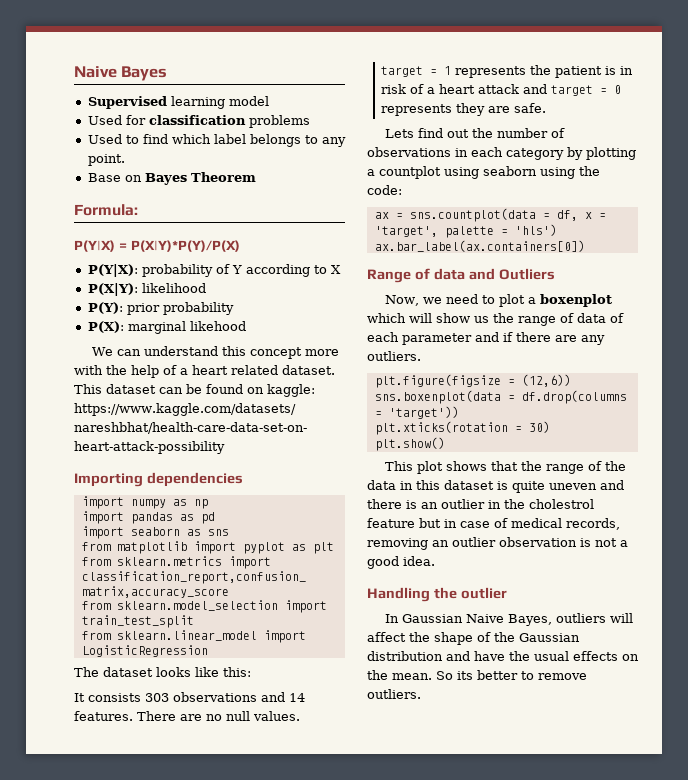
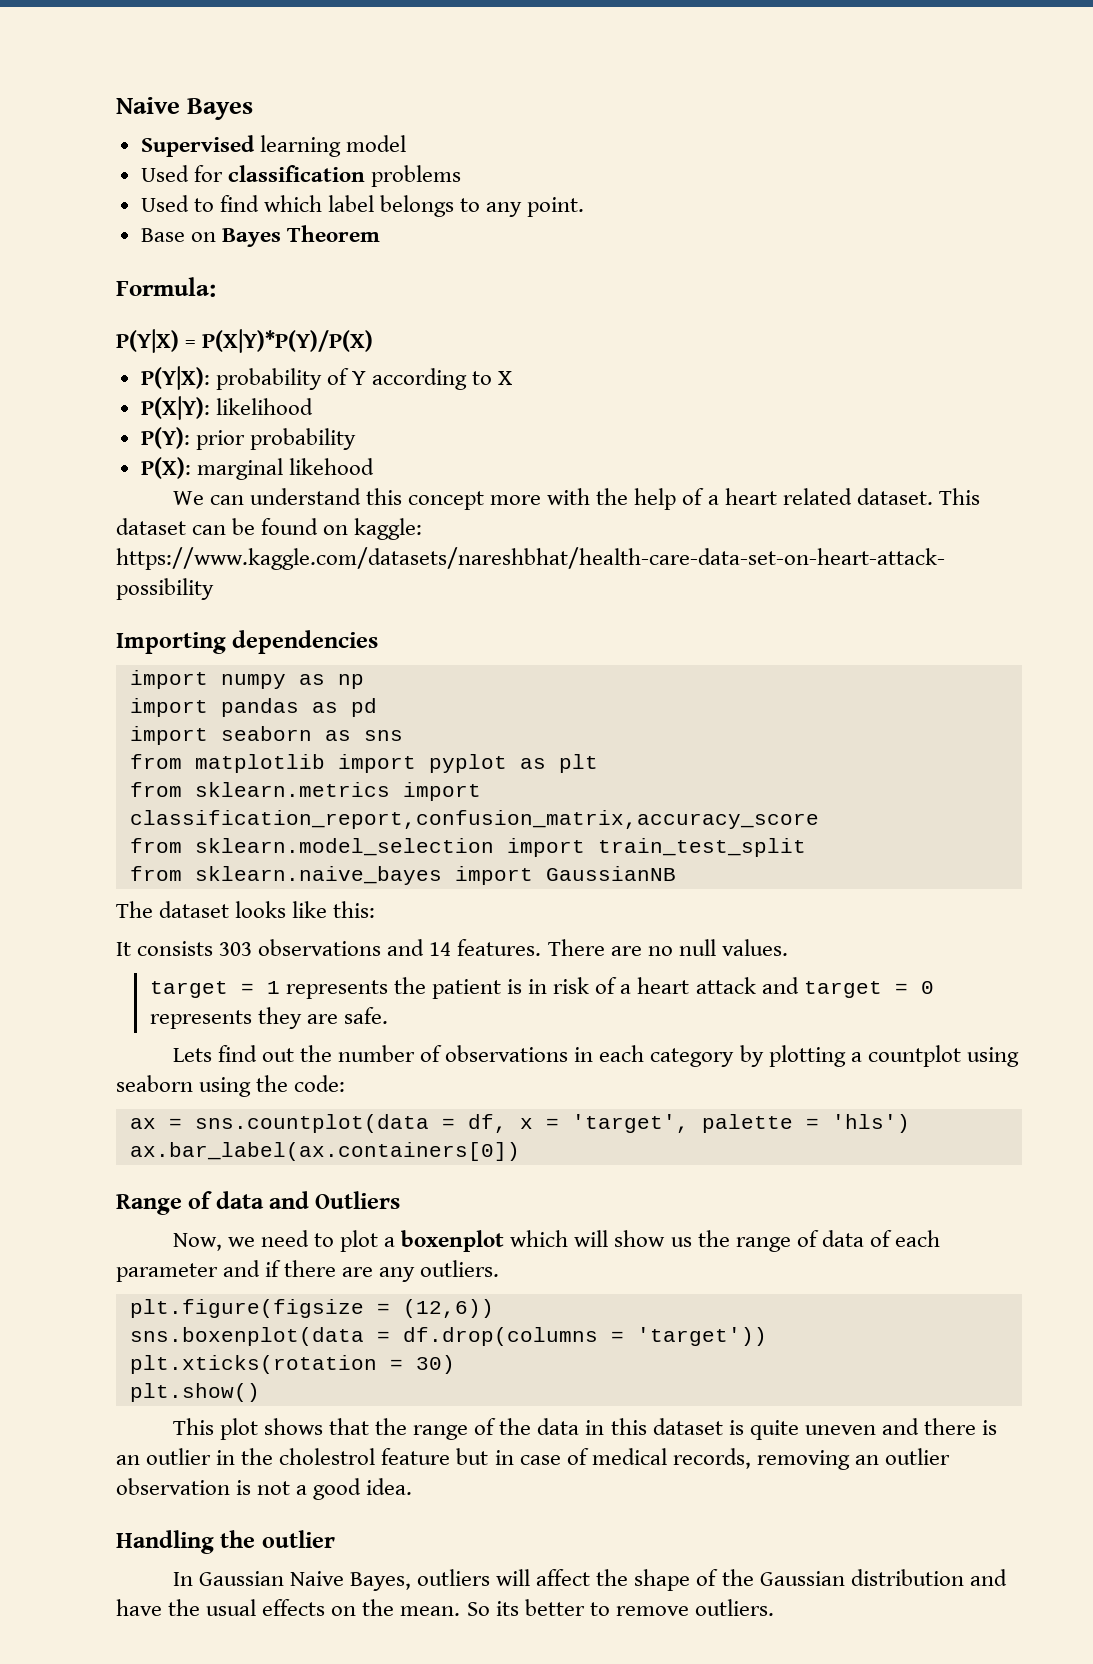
- from sklearn.linear_model import LogisticRegression
+ from sklearn.naive_bayes import GaussianNB

